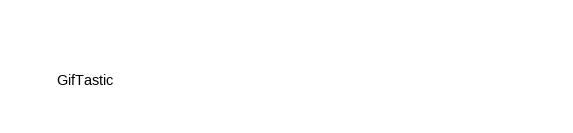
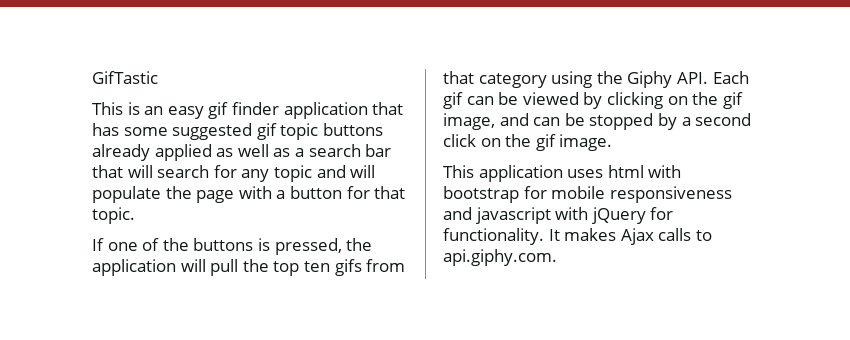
+ This is an easy gif finder application that has some suggested gif topic buttons already applied as well as a search bar that will search for any topic and will populate the page with a button for that topic.
+ If one of the buttons is pressed, the application will pull the top ten gifs from that category using the Giphy API. Each gif can be viewed by clicking on the gif image, and can be stopped by a second click on the gif image.
+ This application uses html with bootstrap for mobile responsiveness and javascript with jQuery for functionality. It makes Ajax calls to api.giphy.com.

